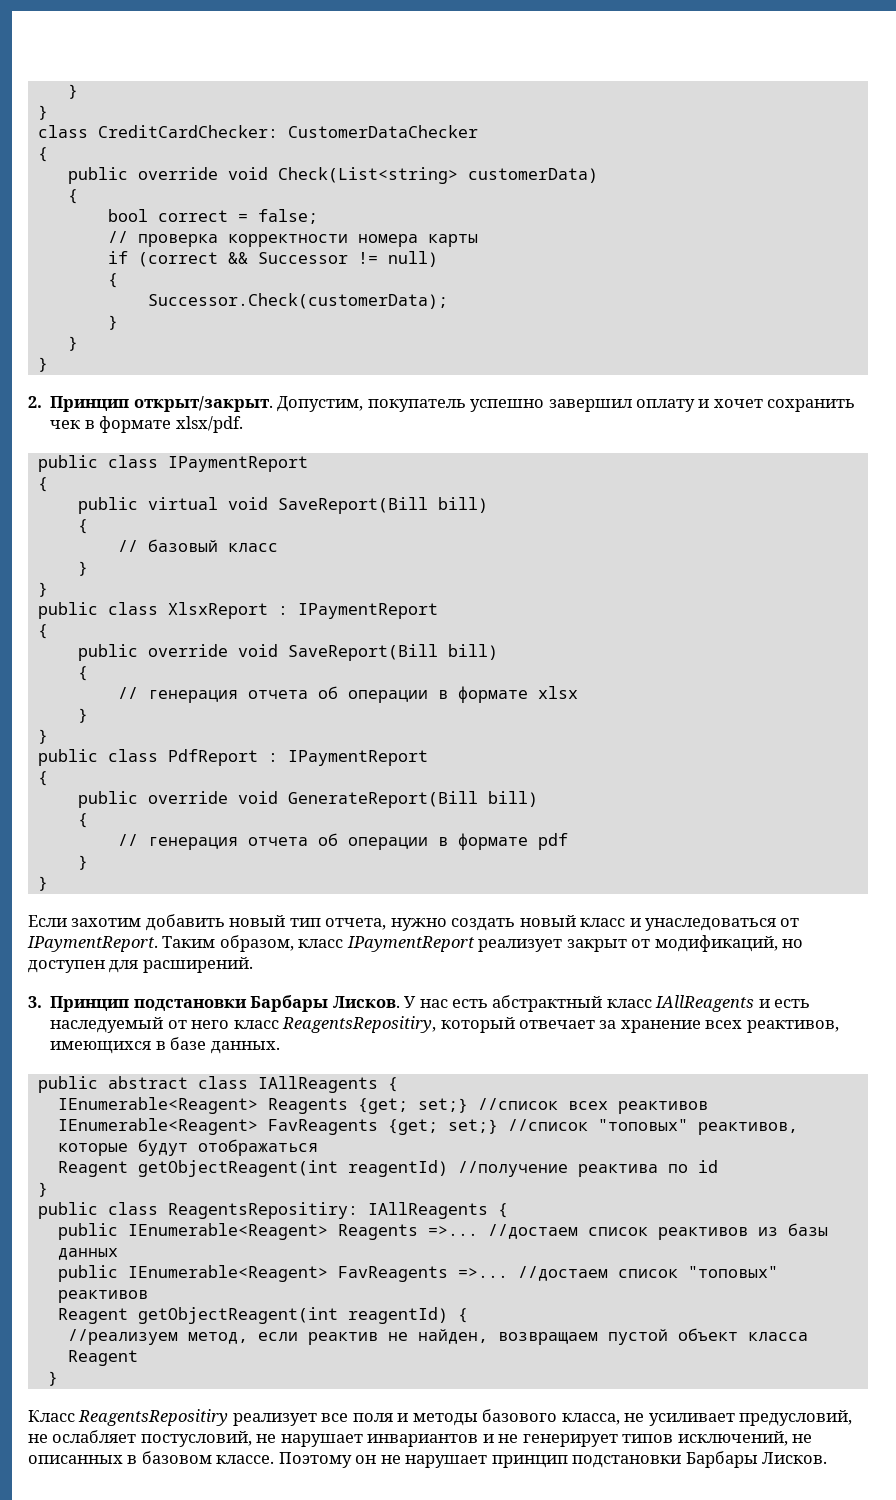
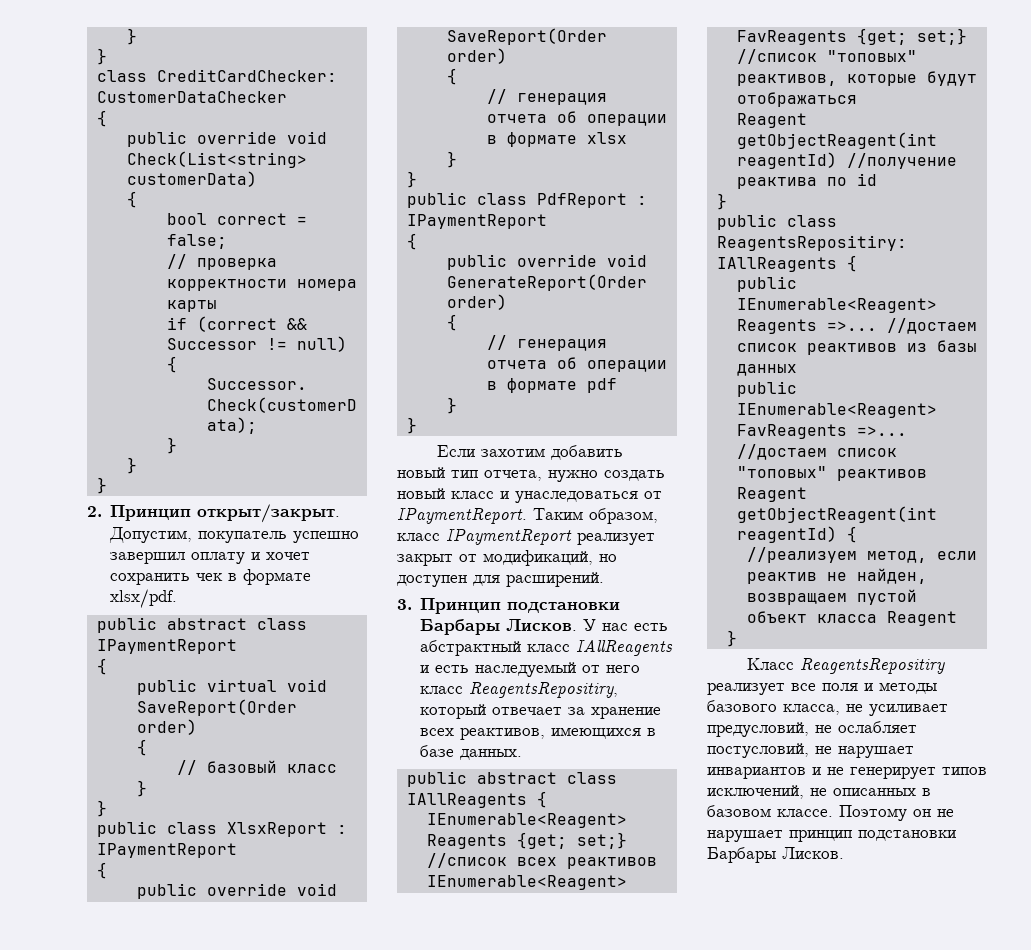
- public class IPaymentReport
+ public abstract class IPaymentReport
- public virtual void SaveReport(Bill bill)
+ public virtual void SaveReport(Order order)
- public override void SaveReport(Bill bill)
+ public override void SaveReport(Order order)
- public override void GenerateReport(Bill bill)
+ public override void GenerateReport(Order order)

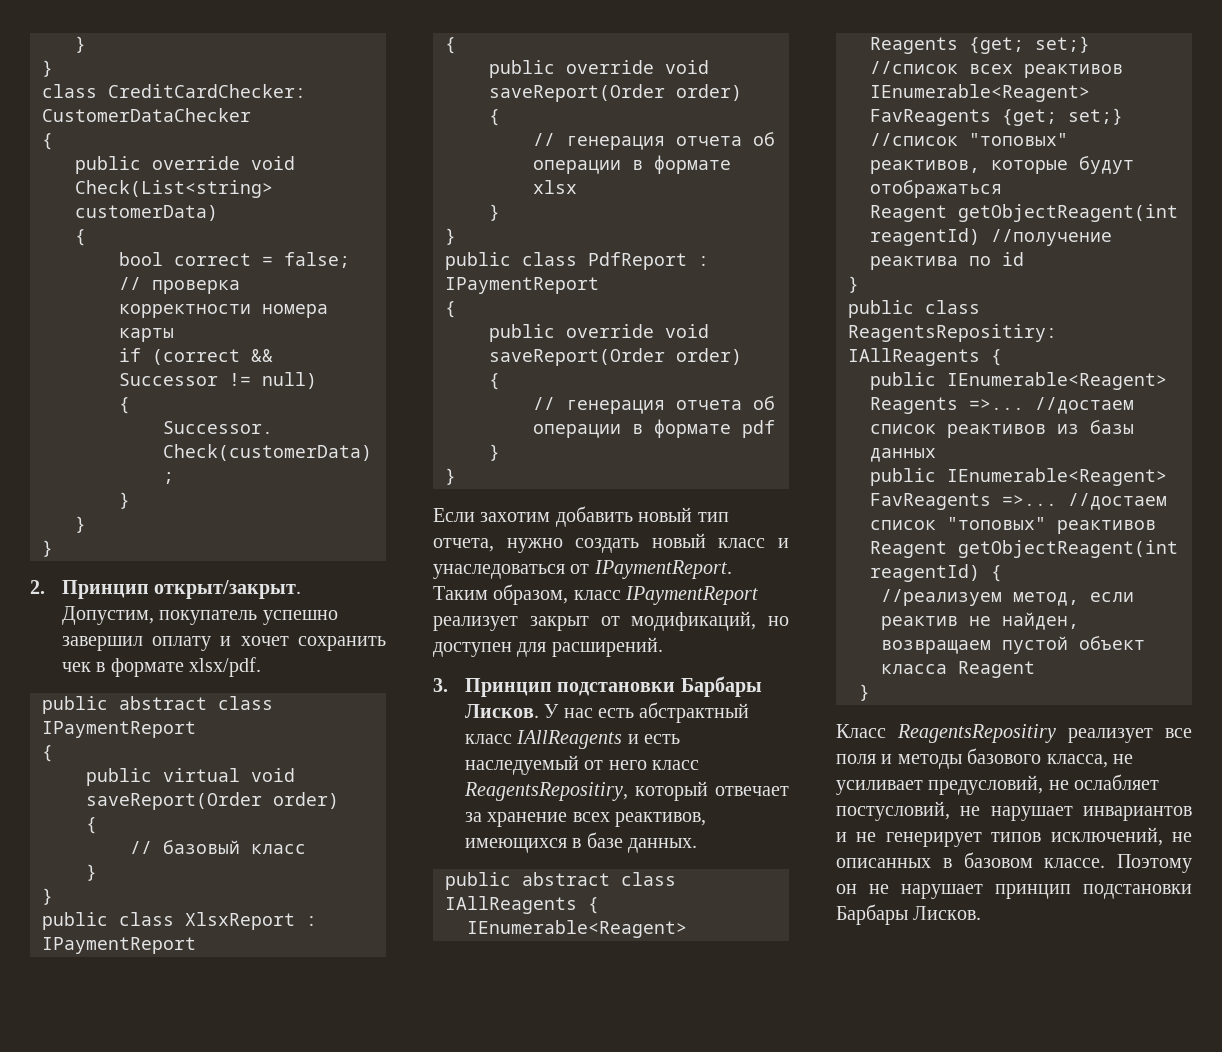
- public virtual void SaveReport(Order order)
+ public virtual void saveReport(Order order)
  public class XlsxReport : IPaymentReport
  {
- public override void SaveReport(Order order)
+ public override void saveReport(Order order)
  public class PdfReport : IPaymentReport
  {
- public override void GenerateReport(Order order)
+ public override void saveReport(Order order)

